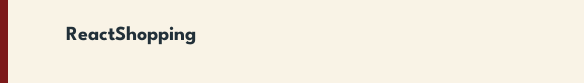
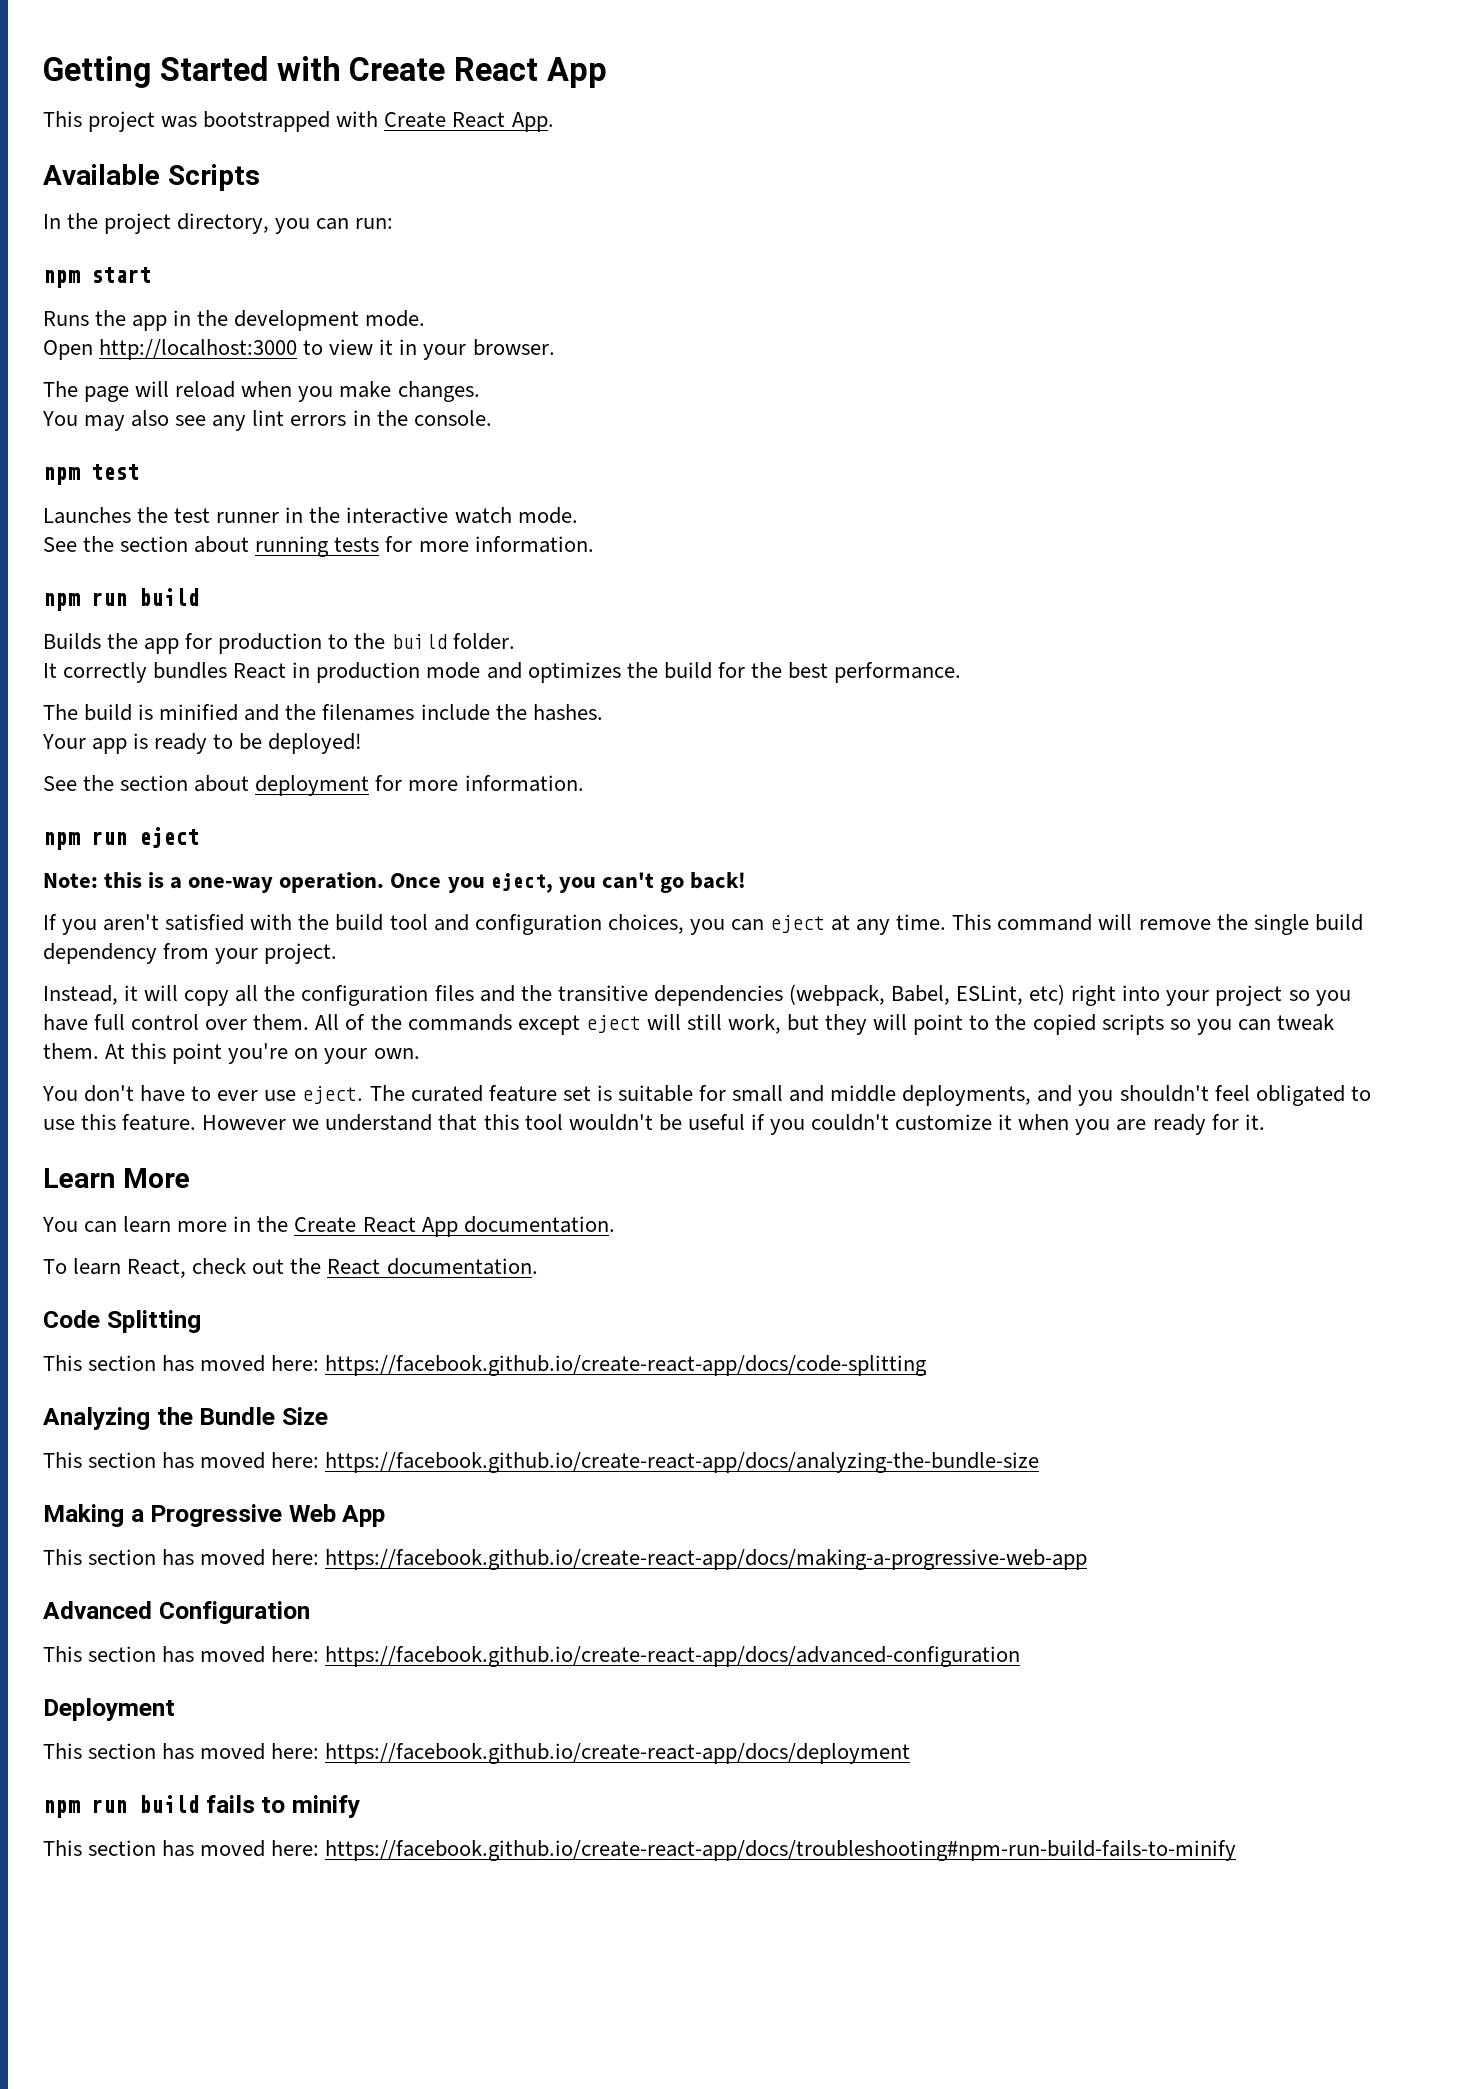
- ReactShopping
+ Getting Started with Create React App
+ This project was bootstrapped with Create React App.
+ Available Scripts
+ In the project directory, you can run:
+ npm start
+ Runs the app in the development mode.
+ Open http://localhost:3000 to view it in your browser.
+ The page will reload when you make changes.
+ You may also see any lint errors in the console.
+ npm test
+ Launches the test runner in the interactive watch mode.
+ See the section about running tests for more information.
+ npm run build
+ Builds the app for production to the build folder.
+ It correctly bundles React in production mode and optimizes the build for the best performance.
+ The build is minified and the filenames include the hashes.
+ Your app is ready to be deployed!
+ See the section about deployment for more information.
+ npm run eject
+ Note: this is a one-way operation. Once you eject, you can't go back!
+ If you aren't satisfied with the build tool and configuration choices, you can eject at any time. This command will remove the single build dependency from your project.
+ Instead, it will copy all the configuration files and the transitive dependencies (webpack, Babel, ESLint, etc) right into your project so you have full control over them. All of the commands except eject will still work, but they will point to the copied scripts so you can tweak them. At this point you're on your own.
+ You don't have to ever use eject. The curated feature set is suitable for small and middle deployments, and you shouldn't feel obligated to use this feature. However we understand that this tool wouldn't be useful if you couldn't customize it when you are ready for it.
+ Learn More
+ You can learn more in the Create React App documentation.
+ To learn React, check out the React documentation.
+ Code Splitting
+ This section has moved here: https://facebook.github.io/create-react-app/docs/code-splitting
+ Analyzing the Bundle Size
+ This section has moved here: https://facebook.github.io/create-react-app/docs/analyzing-the-bundle-size
+ Making a Progressive Web App
+ This section has moved here: https://facebook.github.io/create-react-app/docs/making-a-progressive-web-app
+ Advanced Configuration
+ This section has moved here: https://facebook.github.io/create-react-app/docs/advanced-configuration
+ Deployment
+ This section has moved here: https://facebook.github.io/create-react-app/docs/deployment
+ npm run build fails to minify
+ This section has moved here: https://facebook.github.io/create-react-app/docs/troubleshooting#npm-run-build-fails-to-minify

